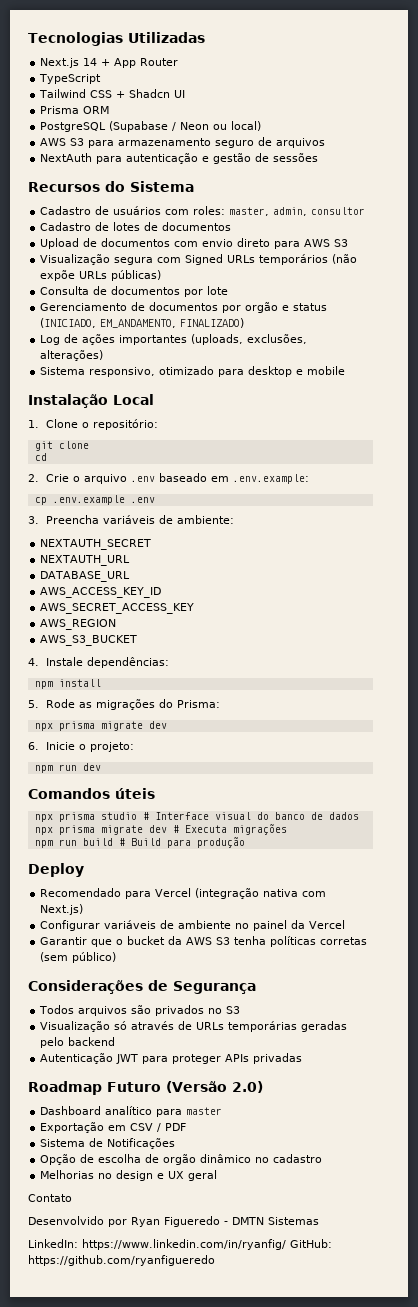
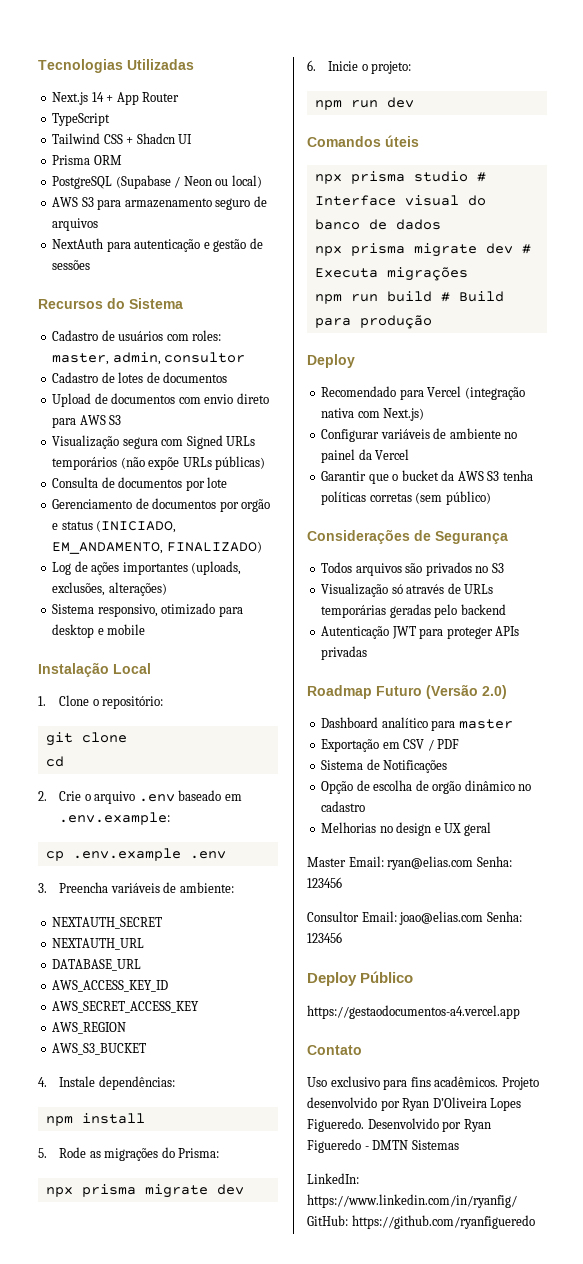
+ Master Email: ryan@elias.com Senha: 123456
+ Consultor Email: joao@elias.com Senha: 123456
+ Deploy Público
+ https://gestaodocumentos-a4.vercel.app
  Contato
- Desenvolvido por Ryan Figueredo - DMTN Sistemas
+ Uso exclusivo para fins acadêmicos. Projeto desenvolvido por Ryan D’Oliveira Lopes Figueredo. Desenvolvido por Ryan Figueredo - DMTN Sistemas

